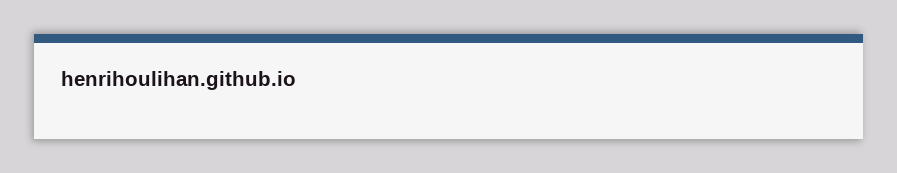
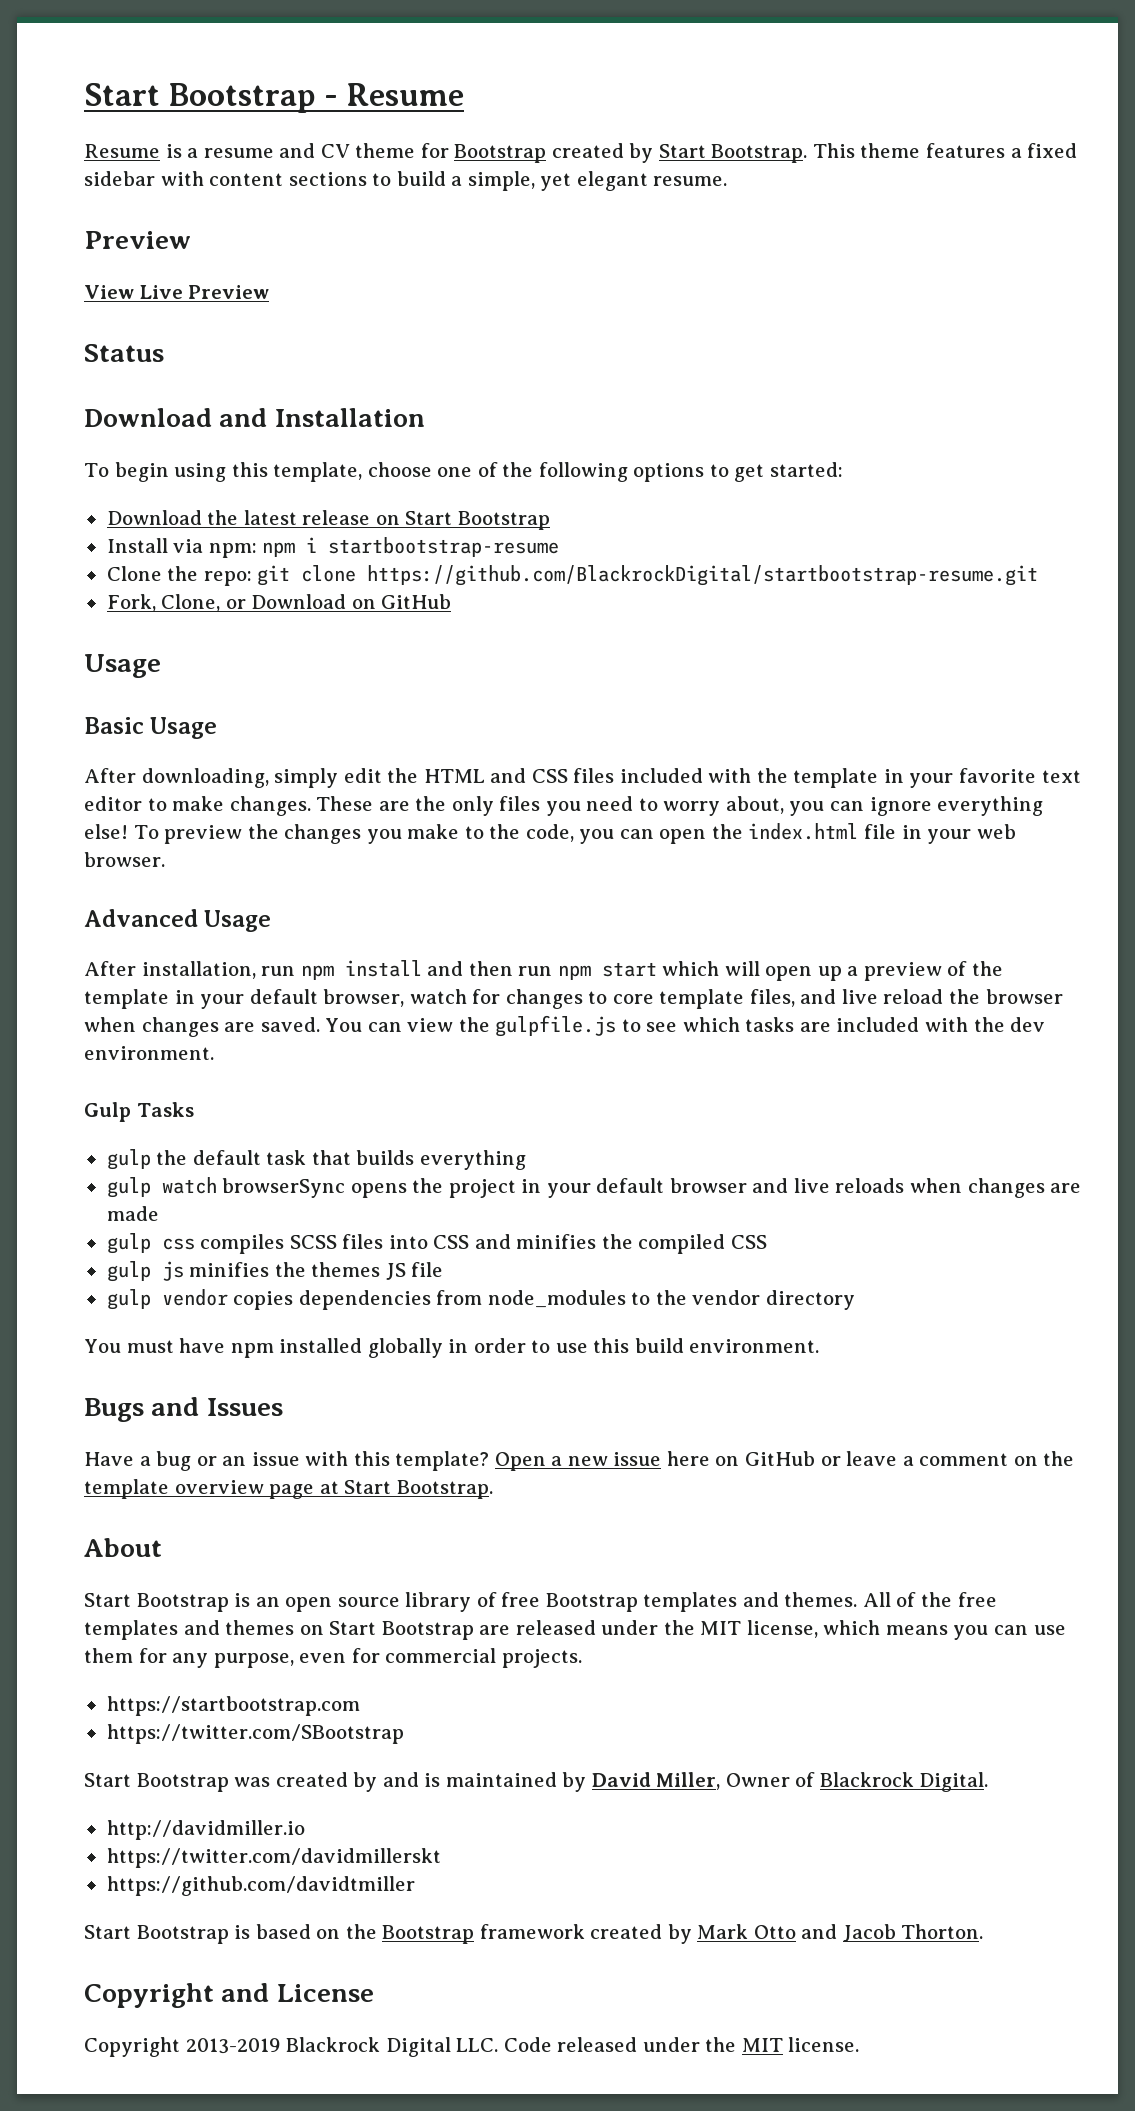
- henrihoulihan.github.io
+ Start Bootstrap - Resume
+ Resume is a resume and CV theme for Bootstrap created by Start Bootstrap. This theme features a fixed sidebar with content sections to build a simple, yet elegant resume.
+ Preview
+ View Live Preview
+ Status
+ Download and Installation
+ To begin using this template, choose one of the following options to get started:
+ Download the latest release on Start Bootstrap
+ Install via npm: npm i startbootstrap-resume
+ Clone the repo: git clone https://github.com/BlackrockDigital/startbootstrap-resume.git
+ Fork, Clone, or Download on GitHub
+ Usage
+ Basic Usage
+ After downloading, simply edit the HTML and CSS files included with the template in your favorite text editor to make changes. These are the only files you need to worry about, you can ignore everything else! To preview the changes you make to the code, you can open the index.html file in your web browser.
+ Advanced Usage
+ After installation, run npm install and then run npm start which will open up a preview of the template in your default browser, watch for changes to core template files, and live reload the browser when changes are saved. You can view the gulpfile.js to see which tasks are included with the dev environment.
+ Gulp Tasks
+ gulp the default task that builds everything
+ gulp watch browserSync opens the project in your default browser and live reloads when changes are made
+ gulp css compiles SCSS files into CSS and minifies the compiled CSS
+ gulp js minifies the themes JS file
+ gulp vendor copies dependencies from node_modules to the vendor directory
+ You must have npm installed globally in order to use this build environment.
+ Bugs and Issues
+ Have a bug or an issue with this template? Open a new issue here on GitHub or leave a comment on the template overview page at Start Bootstrap.
+ About
+ Start Bootstrap is an open source library of free Bootstrap templates and themes. All of the free templates and themes on Start Bootstrap are released under the MIT license, which means you can use them for any purpose, even for commercial projects.
+ https://startbootstrap.com
+ https://twitter.com/SBootstrap
+ Start Bootstrap was created by and is maintained by David Miller, Owner of Blackrock Digital.
+ http://davidmiller.io
+ https://twitter.com/davidmillerskt
+ https://github.com/davidtmiller
+ Start Bootstrap is based on the Bootstrap framework created by Mark Otto and Jacob Thorton.
+ Copyright and License
+ Copyright 2013-2019 Blackrock Digital LLC. Code released under the MIT license.

